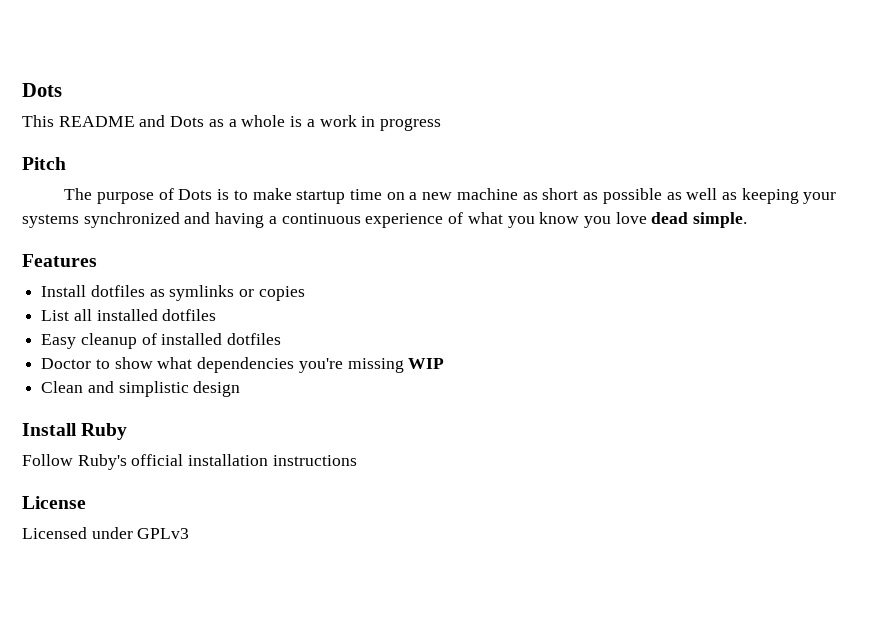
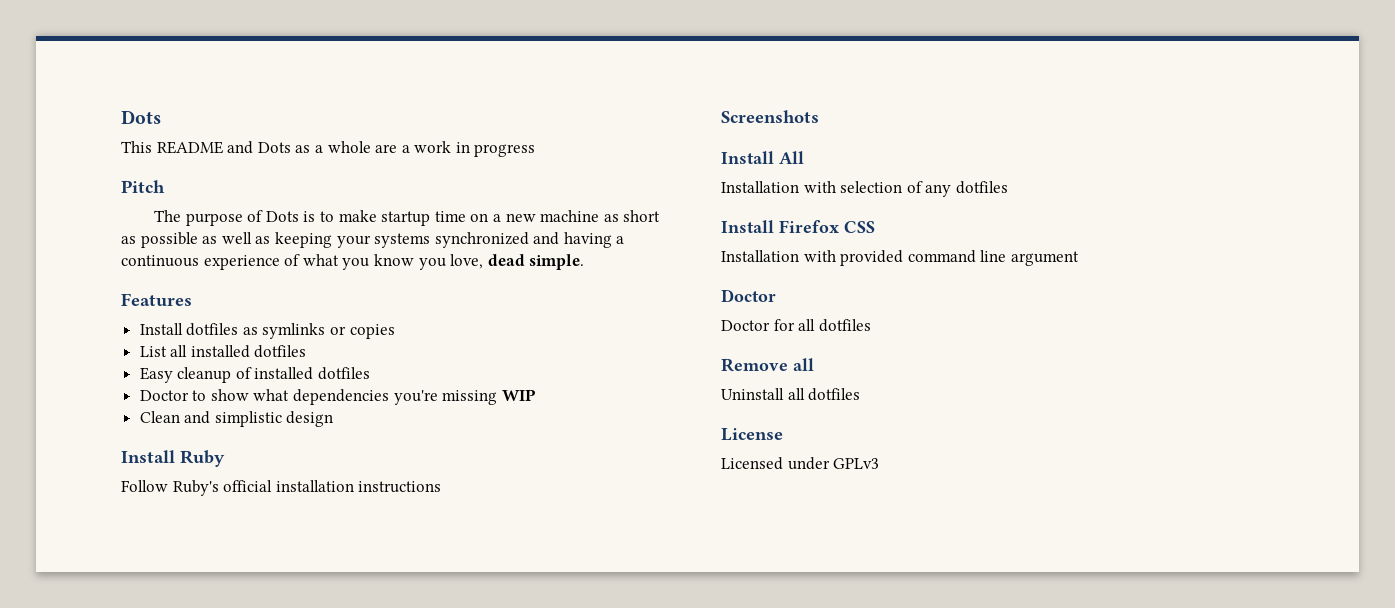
- This README and Dots as a whole is a work in progress
+ This README and Dots as a whole are a work in progress
- The purpose of Dots is to make startup time on a new machine as short as possible as well as keeping your systems synchronized and having a continuous experience of what you know you love dead simple.
+ The purpose of Dots is to make startup time on a new machine as short as possible as well as keeping your systems synchronized and having a continuous experience of what you know you love, dead simple.
+ Screenshots
+ Install All
+ Installation with selection of any dotfiles
+ Install Firefox CSS
+ Installation with provided command line argument
+ Doctor
+ Doctor for all dotfiles
+ Remove all
+ Uninstall all dotfiles

